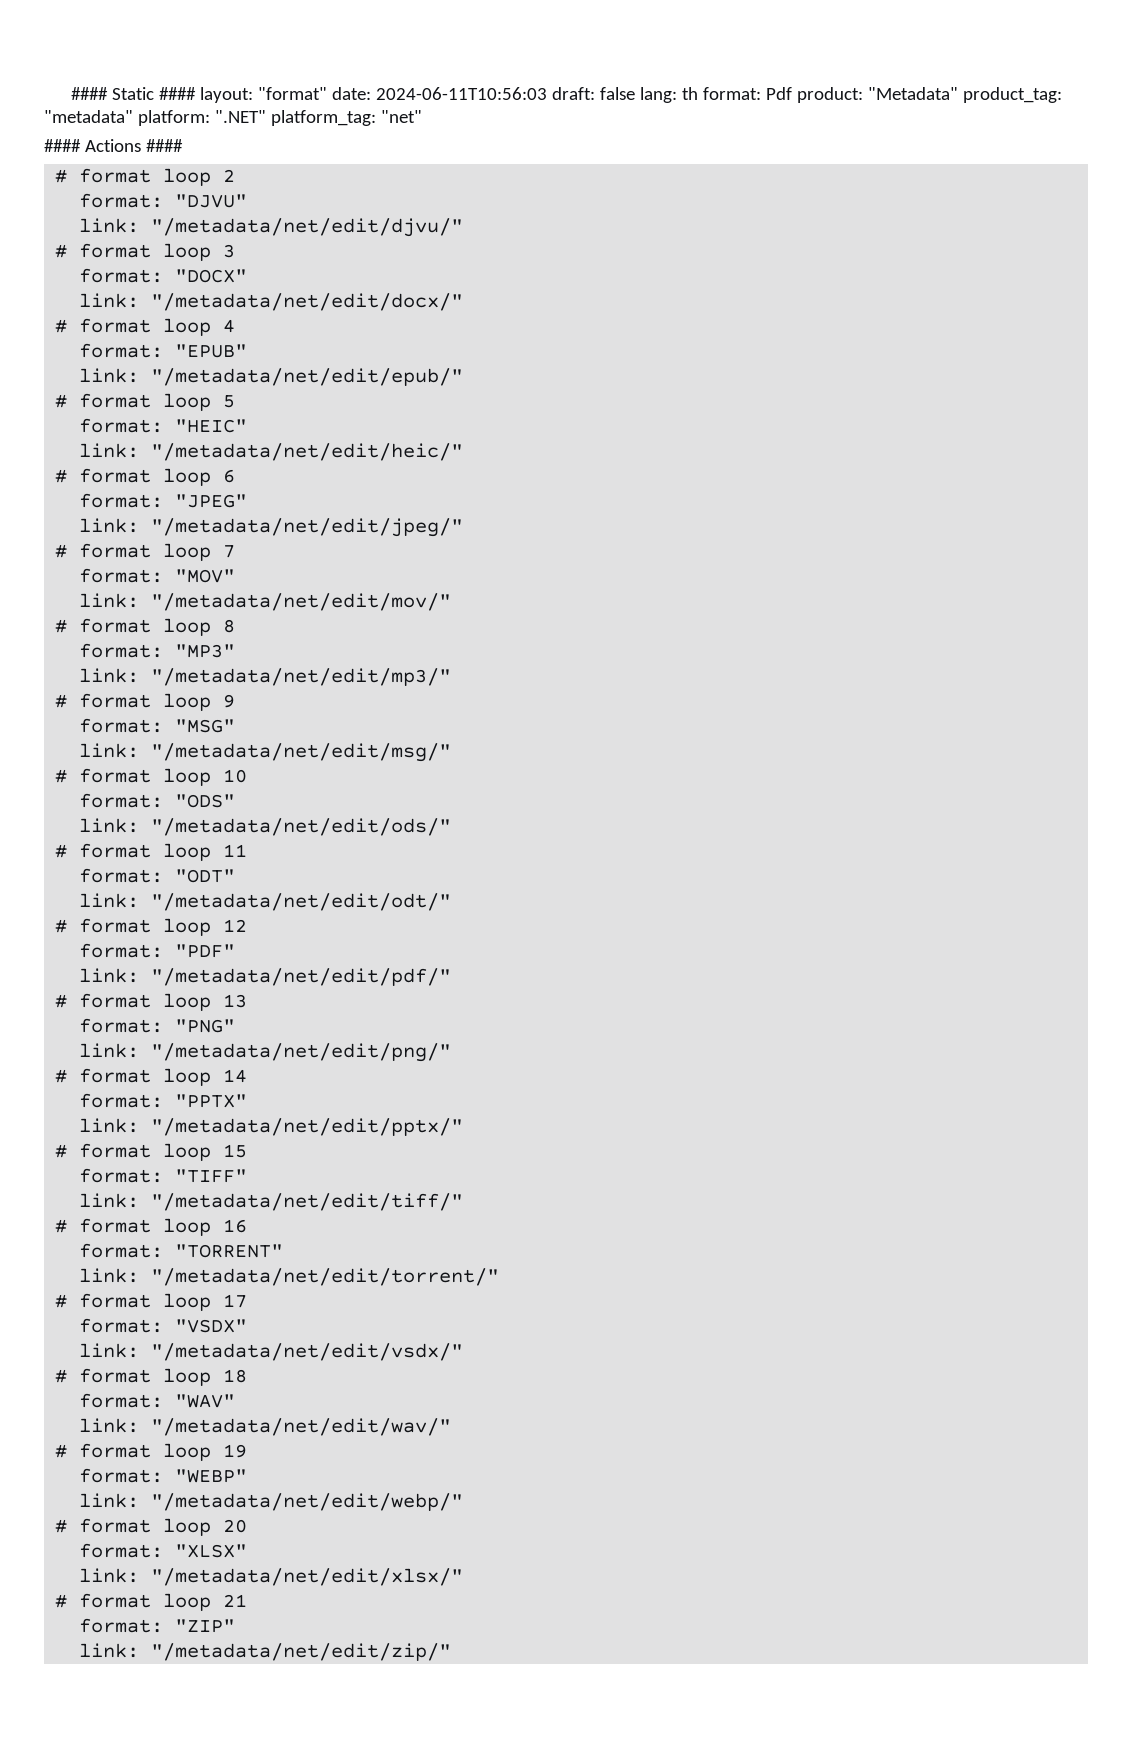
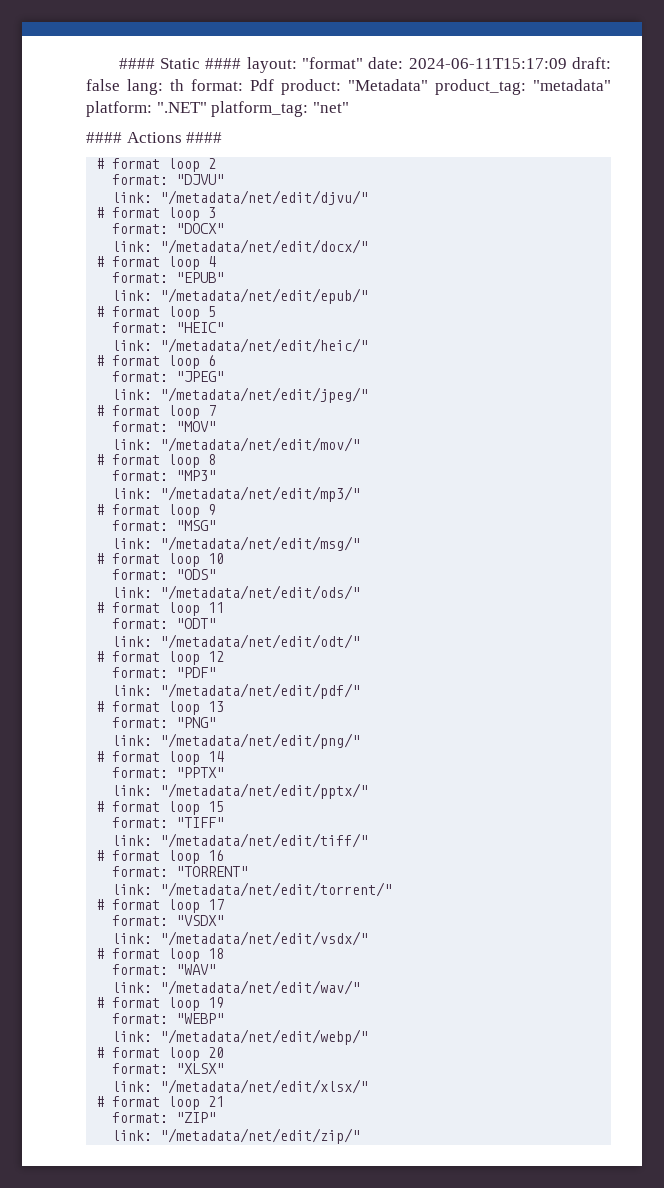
- #### Static #### layout: "format" date: 2024-06-11T10:56:03 draft: false lang: th format: Pdf product: "Metadata" product_tag: "metadata" platform: ".NET" platform_tag: "net"
+ #### Static #### layout: "format" date: 2024-06-11T15:17:09 draft: false lang: th format: Pdf product: "Metadata" product_tag: "metadata" platform: ".NET" platform_tag: "net"

